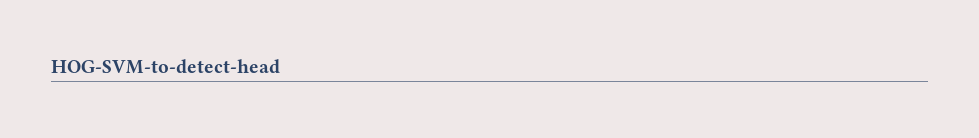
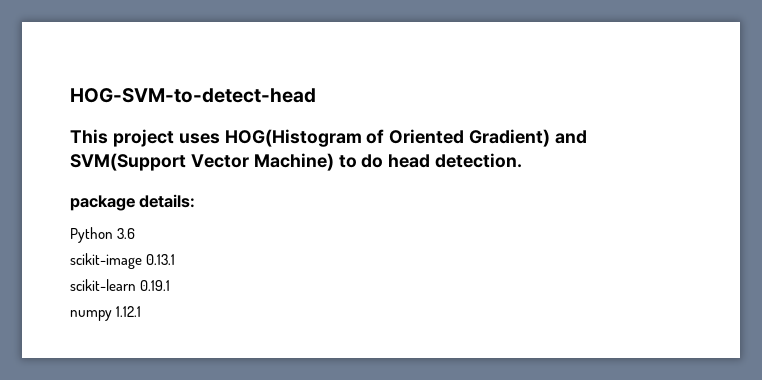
+ This project uses HOG(Histogram of Oriented Gradient) and SVM(Support Vector Machine) to do head detection.
+ package details:
+ Python 3.6
+ scikit-image 0.13.1
+ scikit-learn 0.19.1
+ numpy 1.12.1

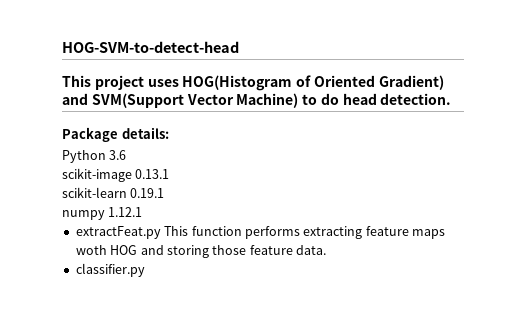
- package details:
+ Package details:
+ extractFeat.py This function performs extracting feature maps woth HOG and storing those feature data.
+ classifier.py

